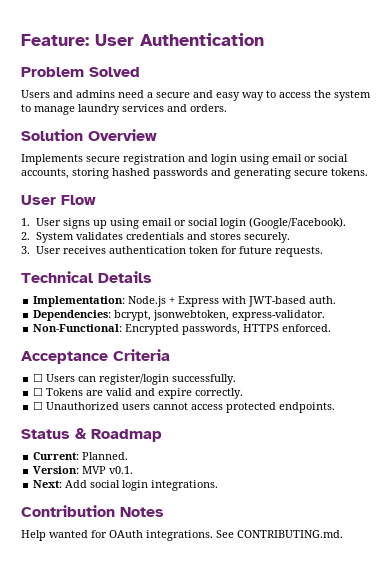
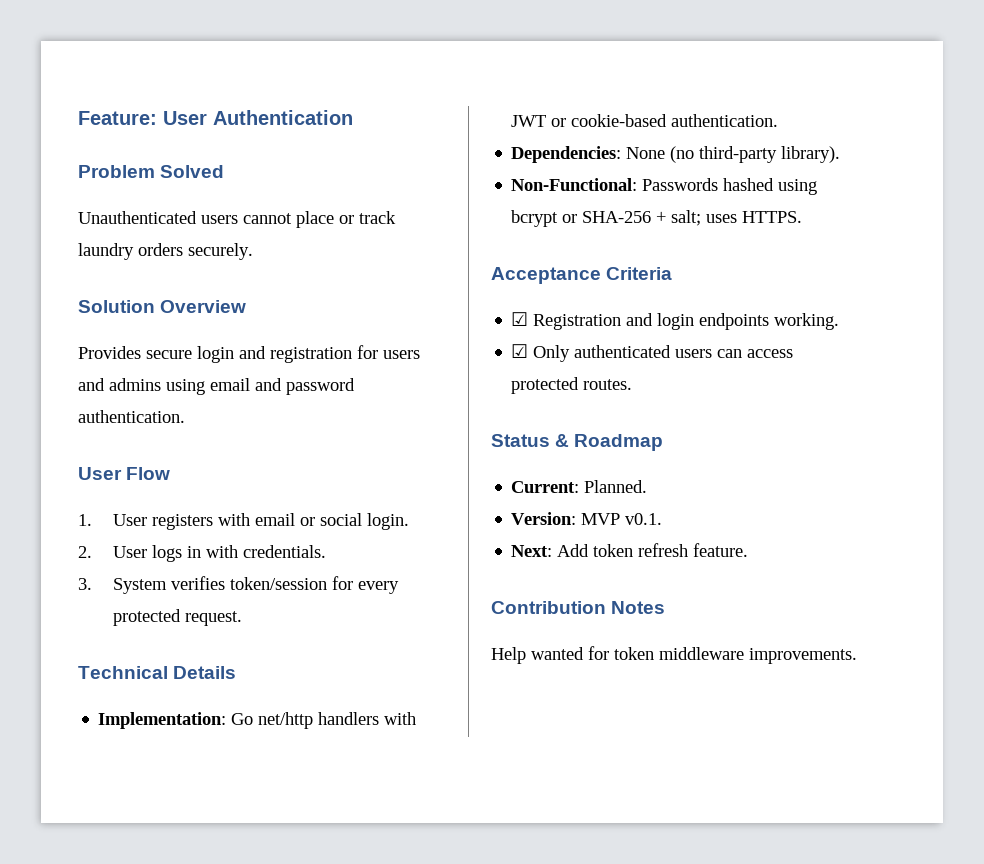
- Users and admins need a secure and easy way to access the system to manage laundry services and orders.
+ Unauthenticated users cannot place or track laundry orders securely.
  Solution Overview
- Implements secure registration and login using email or social accounts, storing hashed passwords and generating secure tokens.
+ Provides secure login and registration for users and admins using email and password authentication.
  User Flow
- 1. User signs up using email or social login (Google/Facebook).
- 2. System validates credentials and stores securely.
- 3. User receives authentication token for future requests.
+ 1. User registers with email or social login.
+ 2. User logs in with credentials.
+ 3. System verifies token/session for every protected request.
  Technical Details
- Implementation: Node.js + Express with JWT-based auth.
- Dependencies: bcrypt, jsonwebtoken, express-validator.
- Non-Functional: Encrypted passwords, HTTPS enforced.
+ Implementation: Go net/http handlers with JWT or cookie-based authentication.
+ Dependencies: None (no third-party library).
+ Non-Functional: Passwords hashed using bcrypt or SHA-256 + salt; uses HTTPS.
  Acceptance Criteria
- ☐ Users can register/login successfully.
- ☐ Tokens are valid and expire correctly.
- ☐ Unauthorized users cannot access protected endpoints.
+ ☑ Registration and login endpoints working.
+ ☑ Only authenticated users can access protected routes.
- Next: Add social login integrations.
+ Next: Add token refresh feature.
- Help wanted for OAuth integrations. See CONTRIBUTING.md.
+ Help wanted for token middleware improvements.

